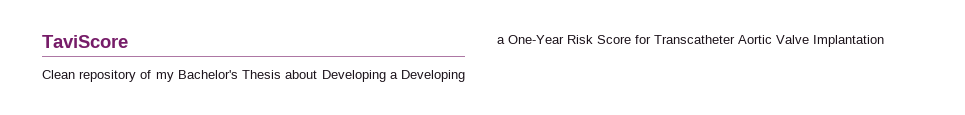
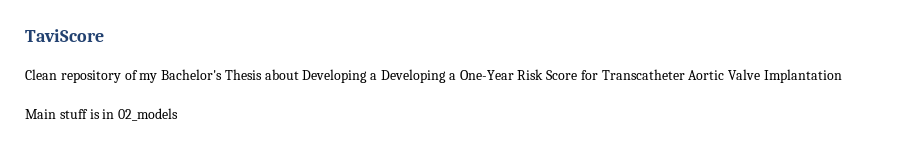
+ Main stuff is in 02_models

